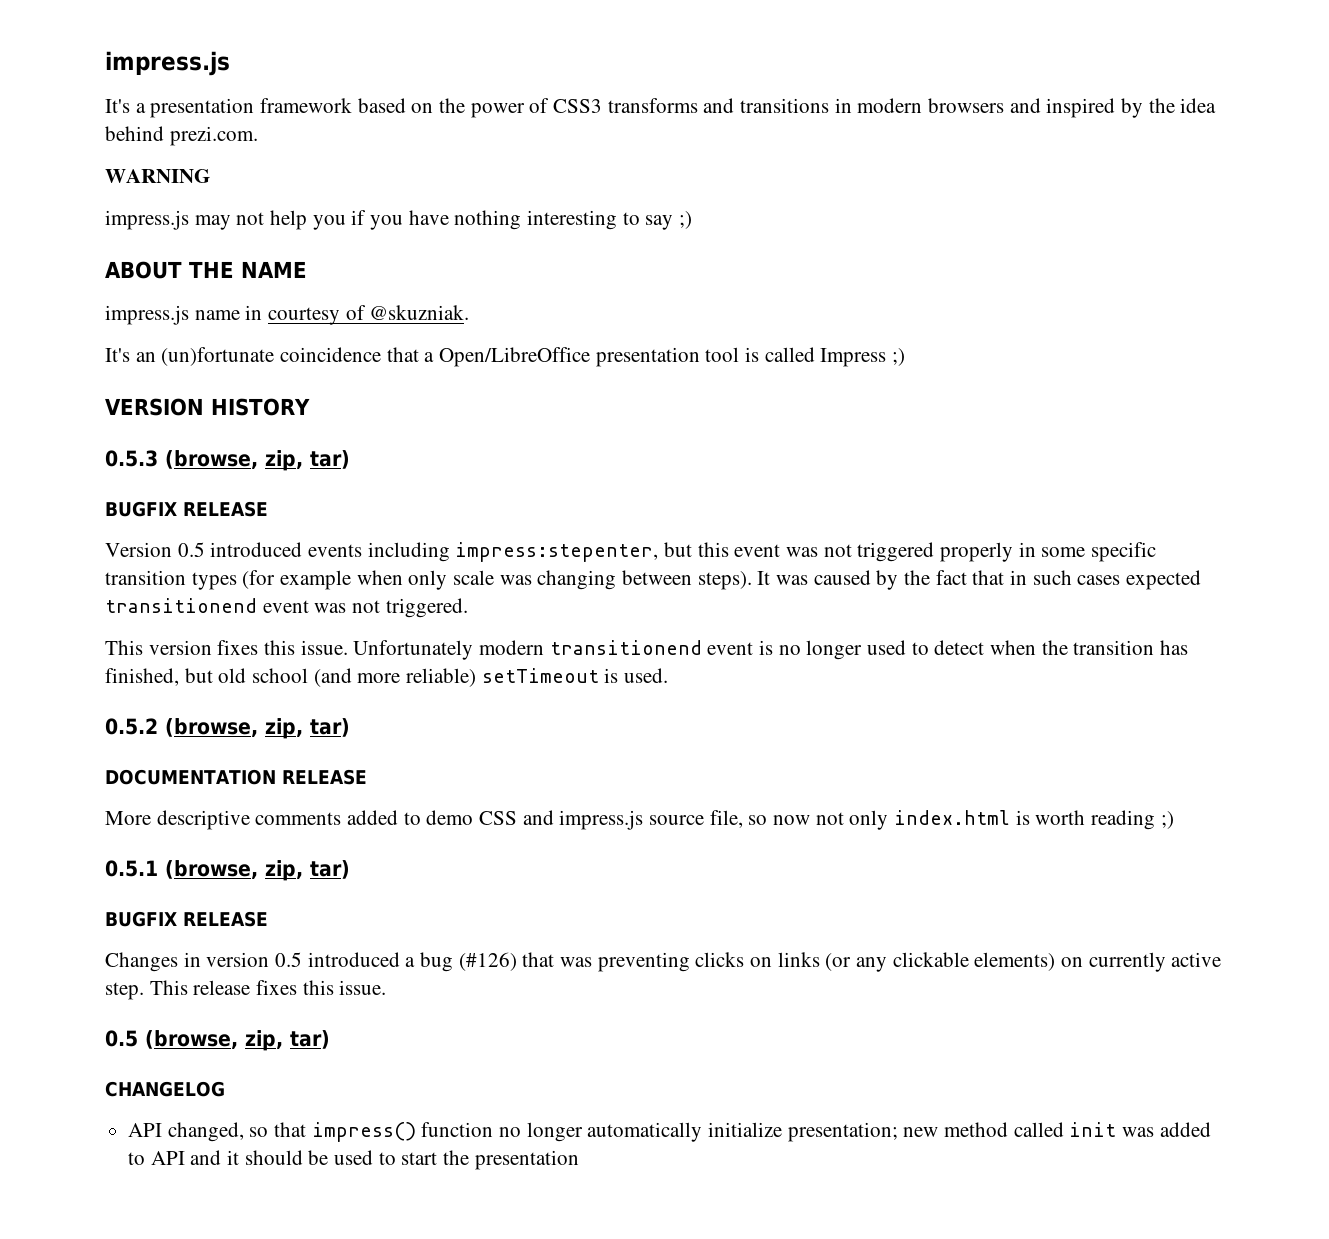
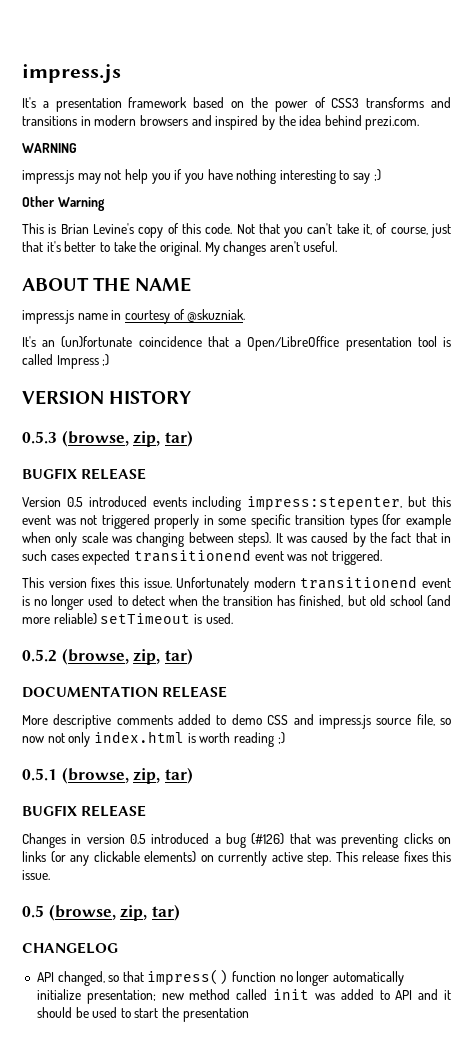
+ Other Warning
+ This is Brian Levine's copy of this code. Not that you can't take it, of course, just that it's better to take the original. My changes aren't useful.

